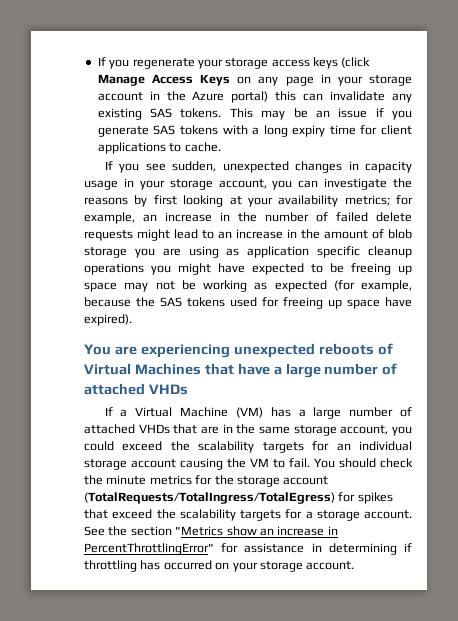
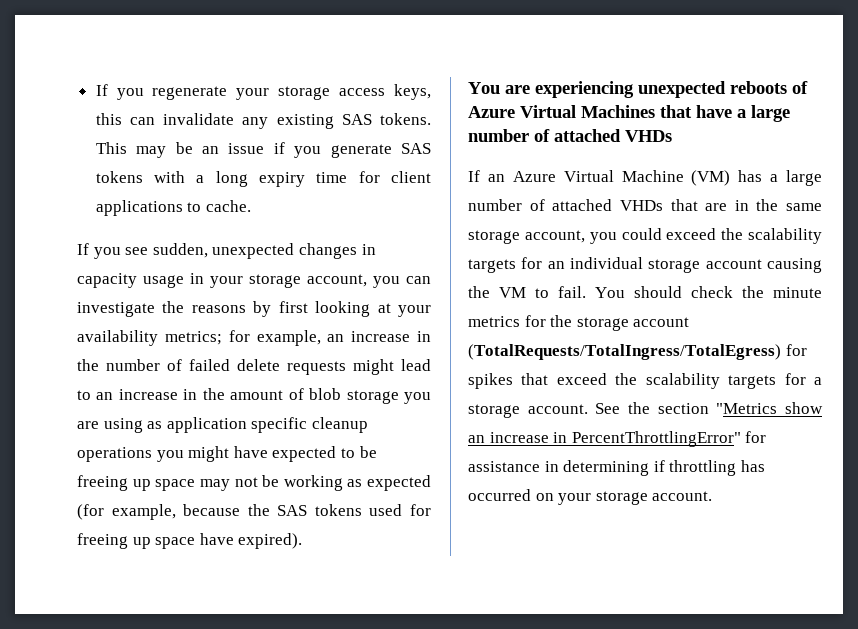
- If you regenerate your storage access keys (click Manage Access Keys on any page in your storage account in the Azure portal) this can invalidate any existing SAS tokens.
+ If you regenerate your storage access keys, this can invalidate any existing SAS tokens.
- You are experiencing unexpected reboots of Virtual Machines that have a large number of attached VHDs
+ You are experiencing unexpected reboots of Azure Virtual Machines that have a large number of attached VHDs
- If a Virtual Machine (VM) has a large number of attached VHDs that are in the same storage account, you could exceed the scalability targets for an individual storage account causing the VM to fail.
+ If an Azure Virtual Machine (VM) has a large number of attached VHDs that are in the same storage account, you could exceed the scalability targets for an individual storage account causing the VM to fail.

